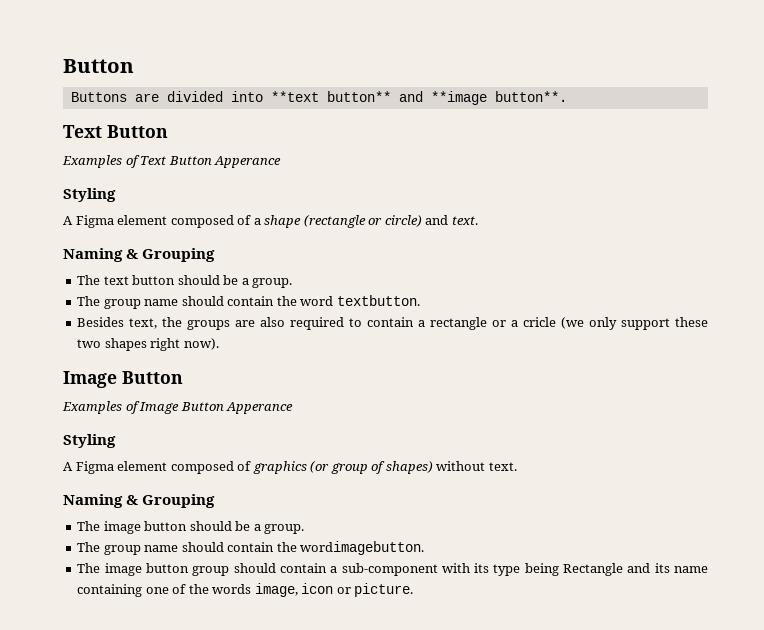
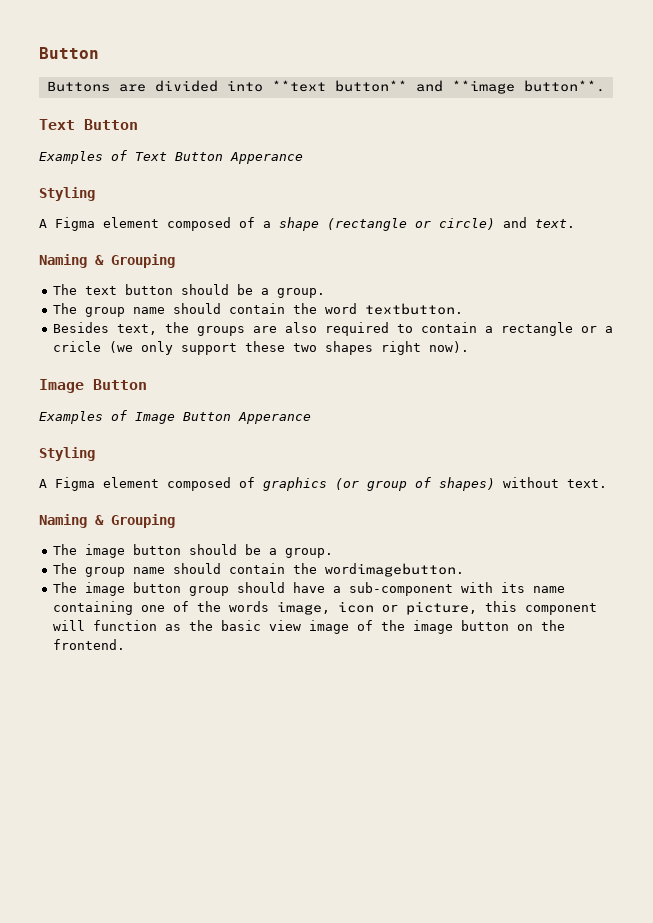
- The image button group should contain a sub-component with its type being Rectangle and its name containing one of the words image, icon or picture.
+ The image button group should have a sub-component with its name containing one of the words image, icon or picture, this component will function as the basic view image of the image button on the frontend.

